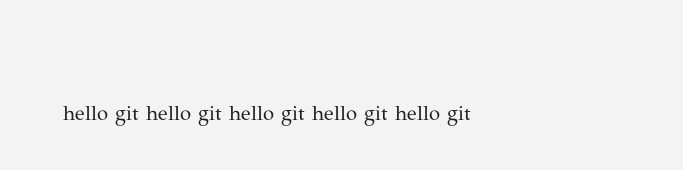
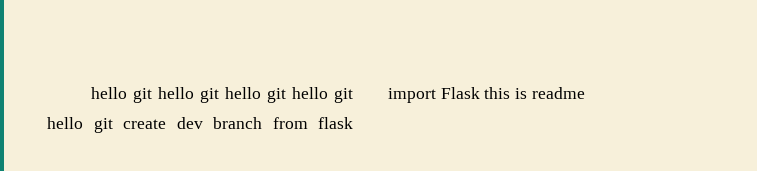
- hello git hello git hello git hello git hello git
+ hello git hello git hello git hello git hello git create dev branch from flask import Flask this is readme

